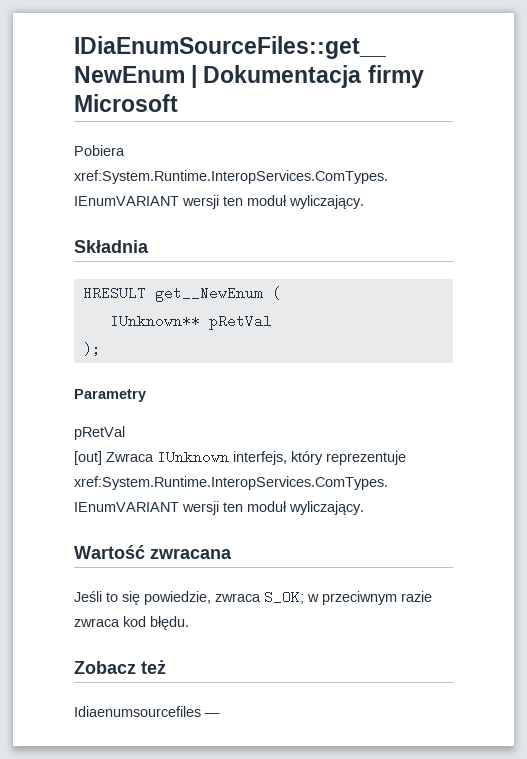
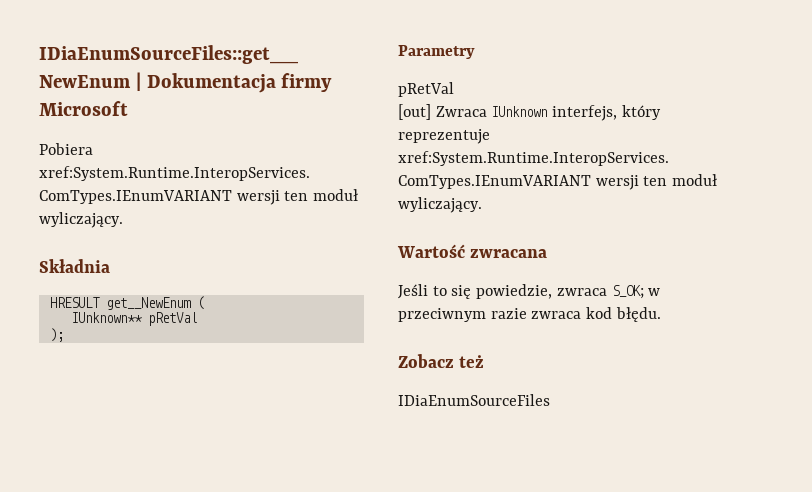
- Idiaenumsourcefiles —
+ IDiaEnumSourceFiles

